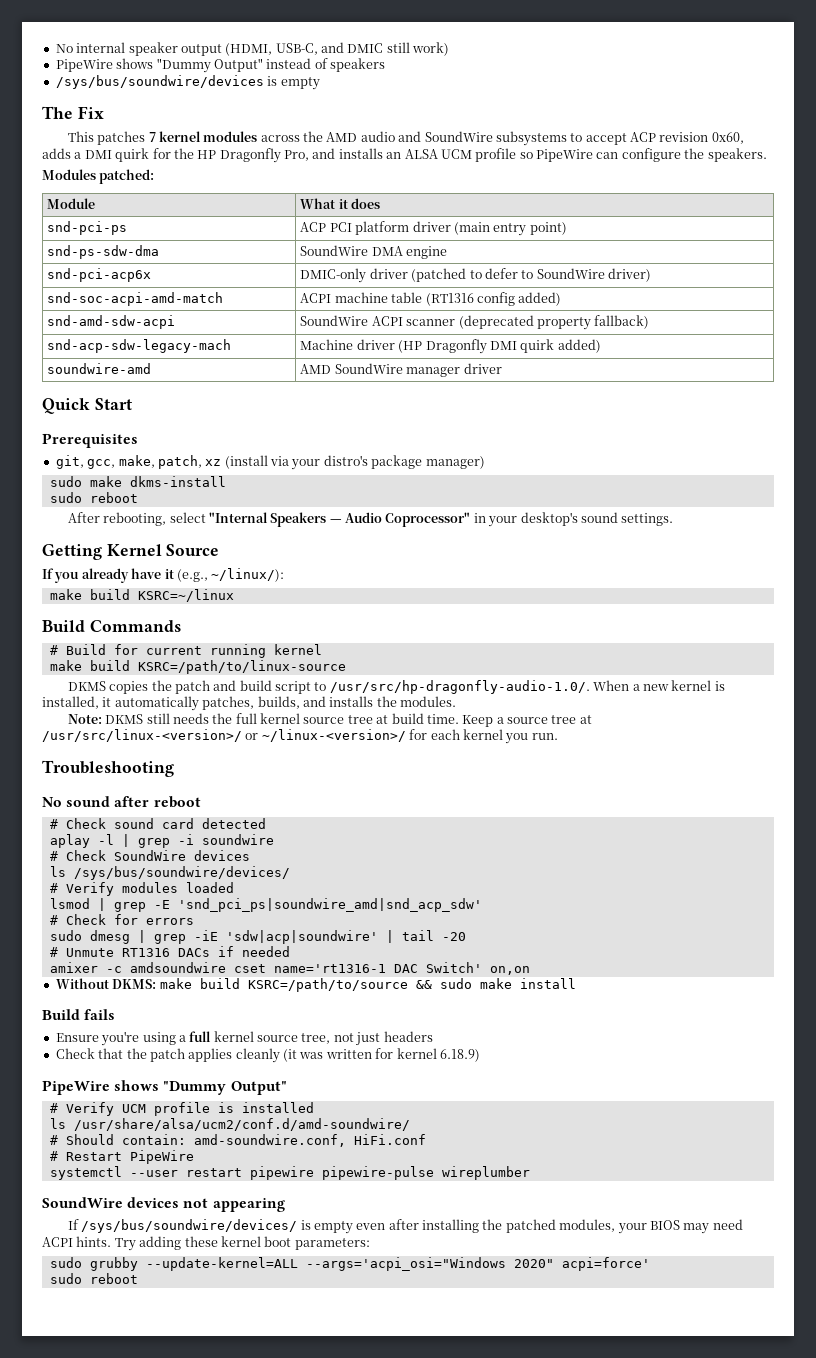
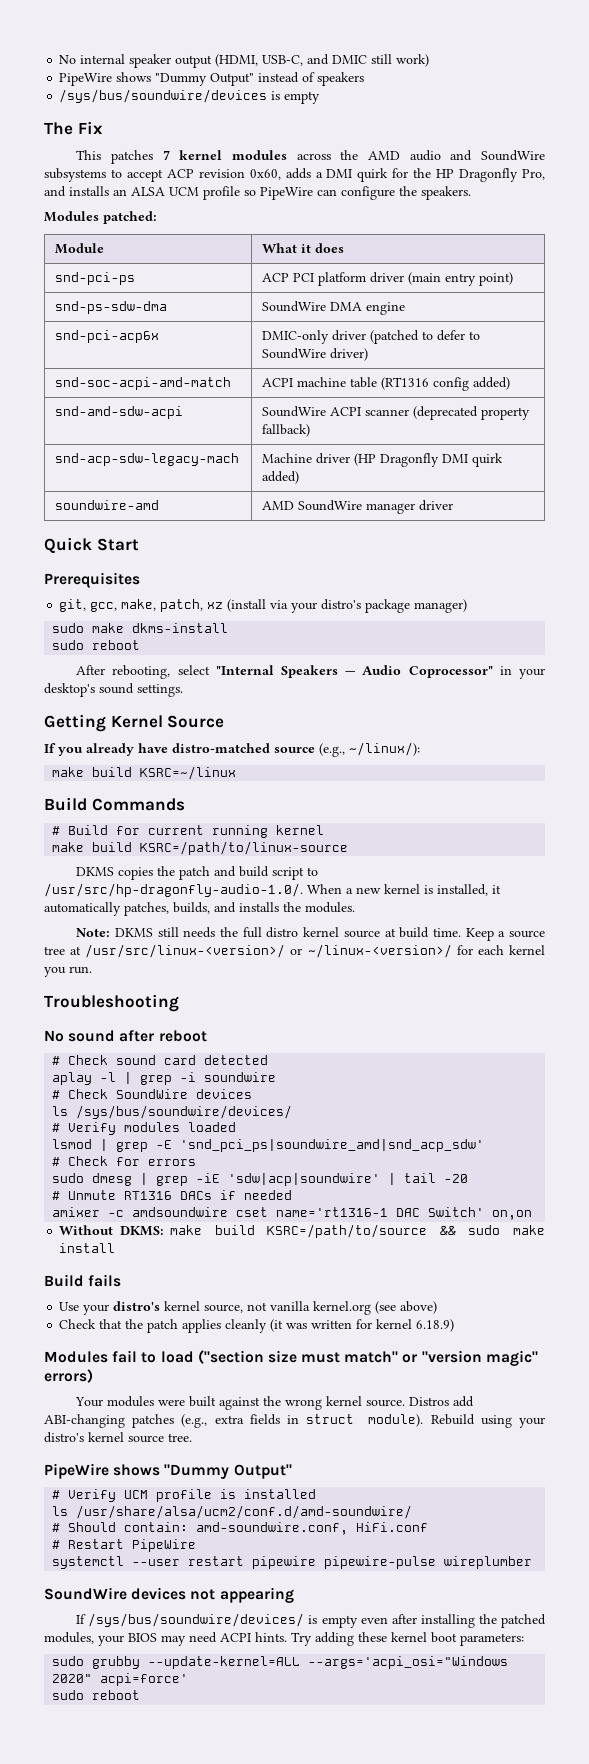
- If you already have it (e.g., ~/linux/):
+ If you already have distro-matched source (e.g., ~/linux/):
- Note: DKMS still needs the full kernel source tree at build time.
+ Note: DKMS still needs the full distro kernel source at build time.
- Ensure you're using a full kernel source tree, not just headers
+ Use your distro's kernel source, not vanilla kernel.org (see above)
+ Modules fail to load ("section size must match" or "version magic" errors)
+ Your modules were built against the wrong kernel source. Distros add ABI-changing patches (e.g., extra fields in struct module). Rebuild using your distro's kernel source tree.

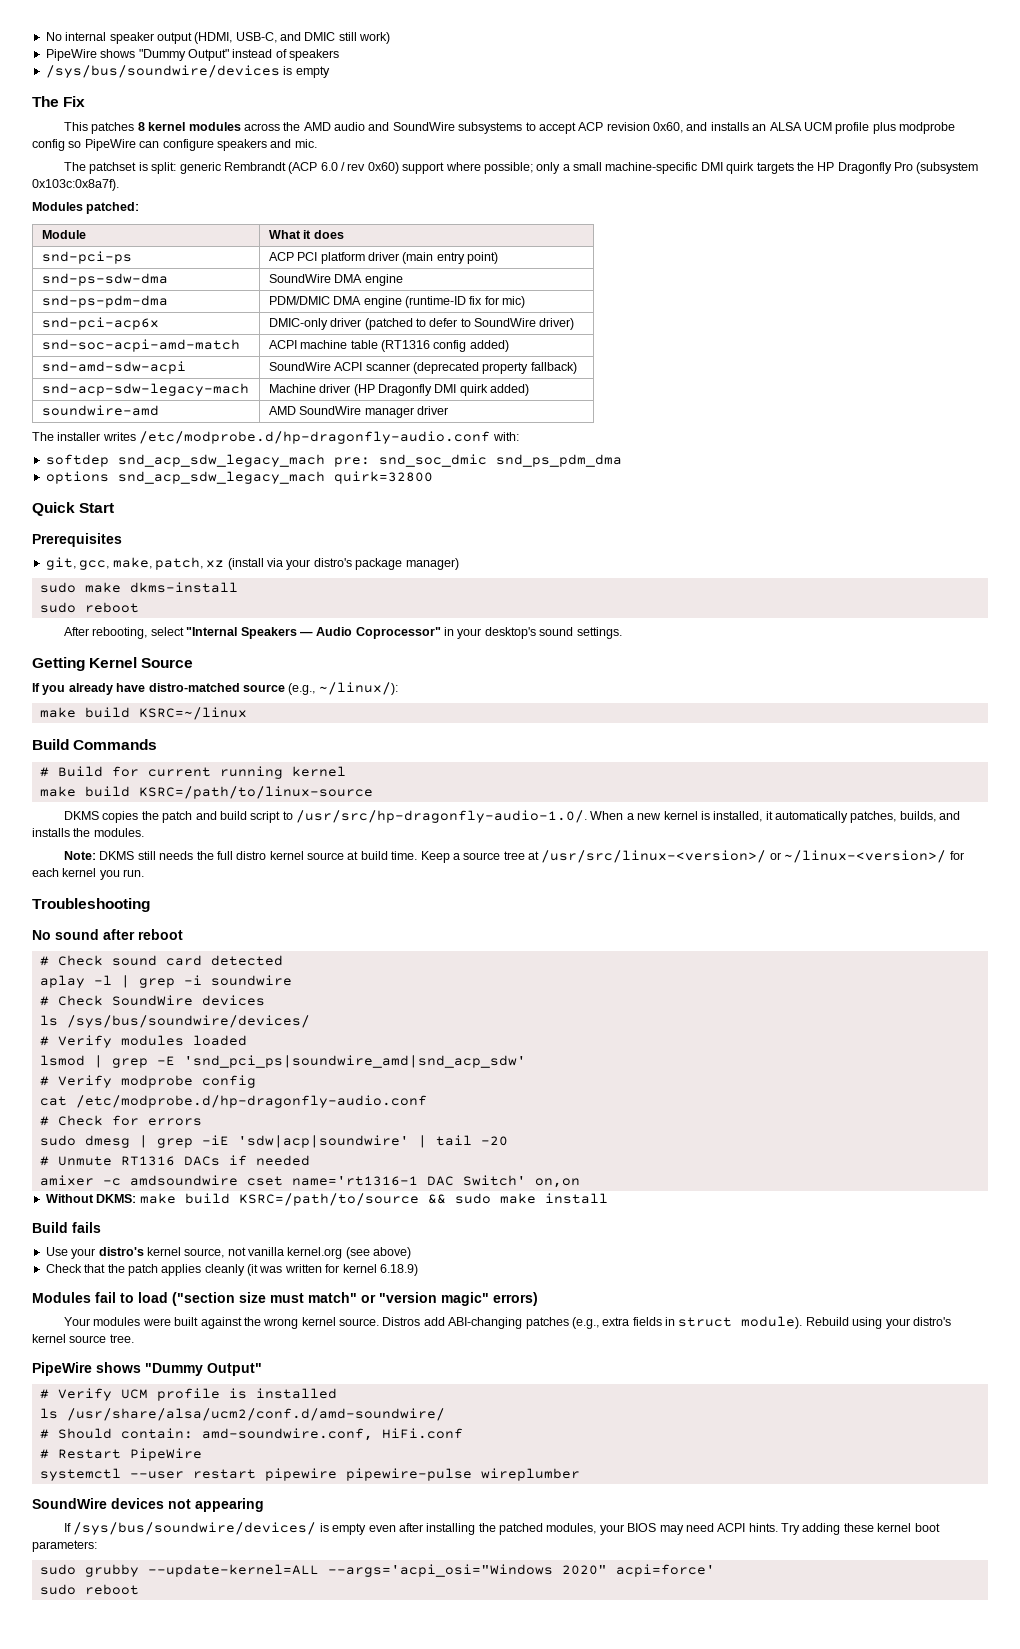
- This patches 7 kernel modules across the AMD audio and SoundWire subsystems to accept ACP revision 0x60, adds a DMI quirk for the HP Dragonfly Pro, and installs an ALSA UCM profile so PipeWire can configure the speakers.
+ This patches 8 kernel modules across the AMD audio and SoundWire subsystems to accept ACP revision 0x60, and installs an ALSA UCM profile plus modprobe config so PipeWire can configure speakers and mic.
+ The patchset is split: generic Rembrandt (ACP 6.0 / rev 0x60) support where possible; only a small machine-specific DMI quirk targets the HP Dragonfly Pro (subsystem 0x103c:0x8a7f).
+ snd-ps-pdm-dma | PDM/DMIC DMA engine (runtime-ID fix for mic)
+ The installer writes /etc/modprobe.d/hp-dragonfly-audio.conf with:
+ softdep snd_acp_sdw_legacy_mach pre: snd_soc_dmic snd_ps_pdm_dma
+ options snd_acp_sdw_legacy_mach quirk=32800
+ # Verify modprobe config
+ cat /etc/modprobe.d/hp-dragonfly-audio.conf

